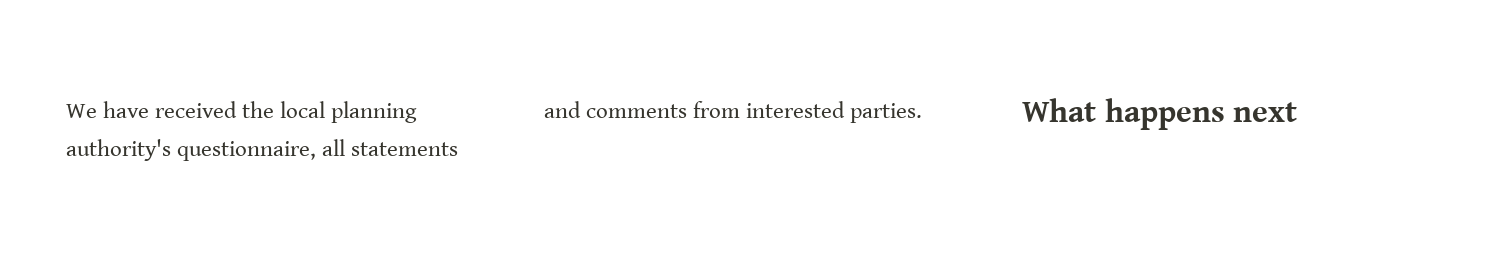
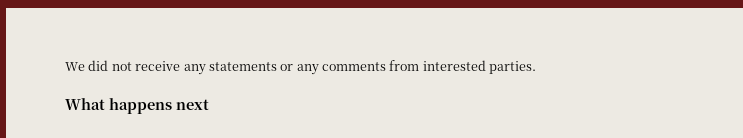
- We have received the local planning authority's questionnaire, all statements and comments from interested parties.
+ We did not receive any statements or any comments from interested parties.

